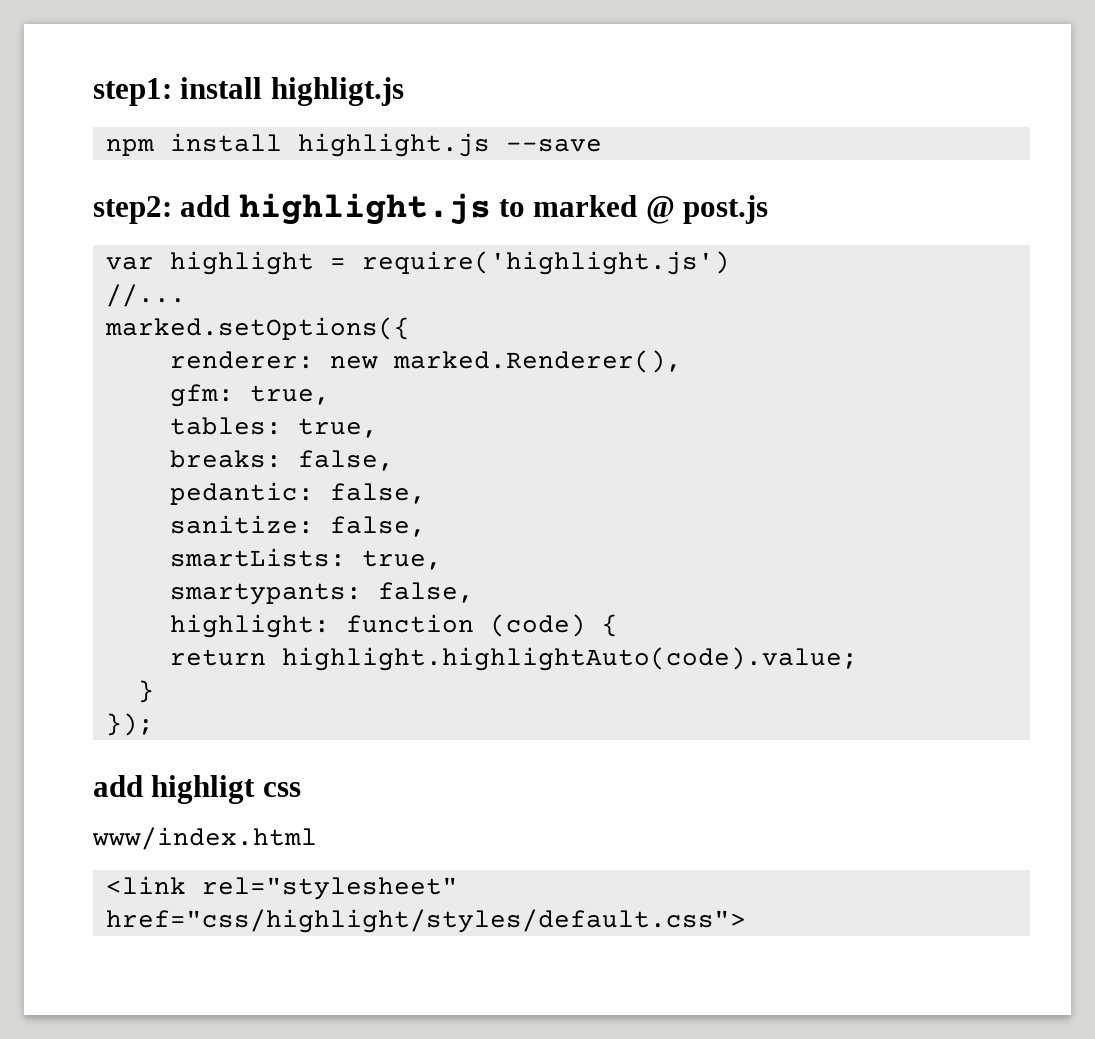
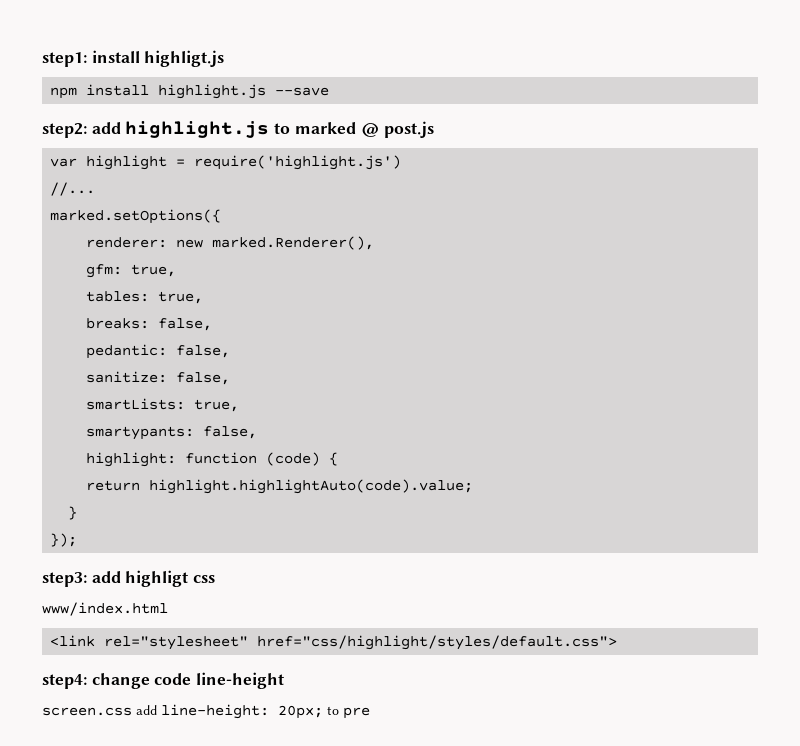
- add highligt css
+ step3: add highligt css
+ step4: change code line-height
+ screen.css add line-height: 20px; to pre

